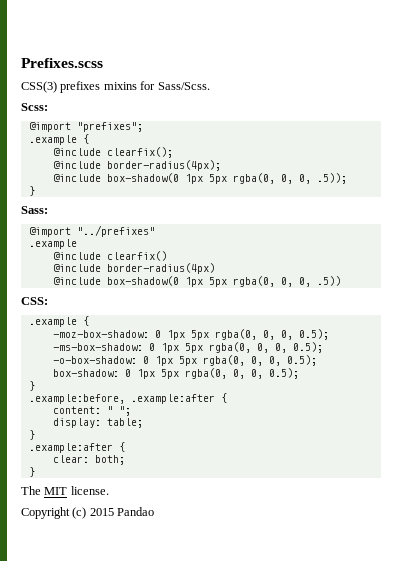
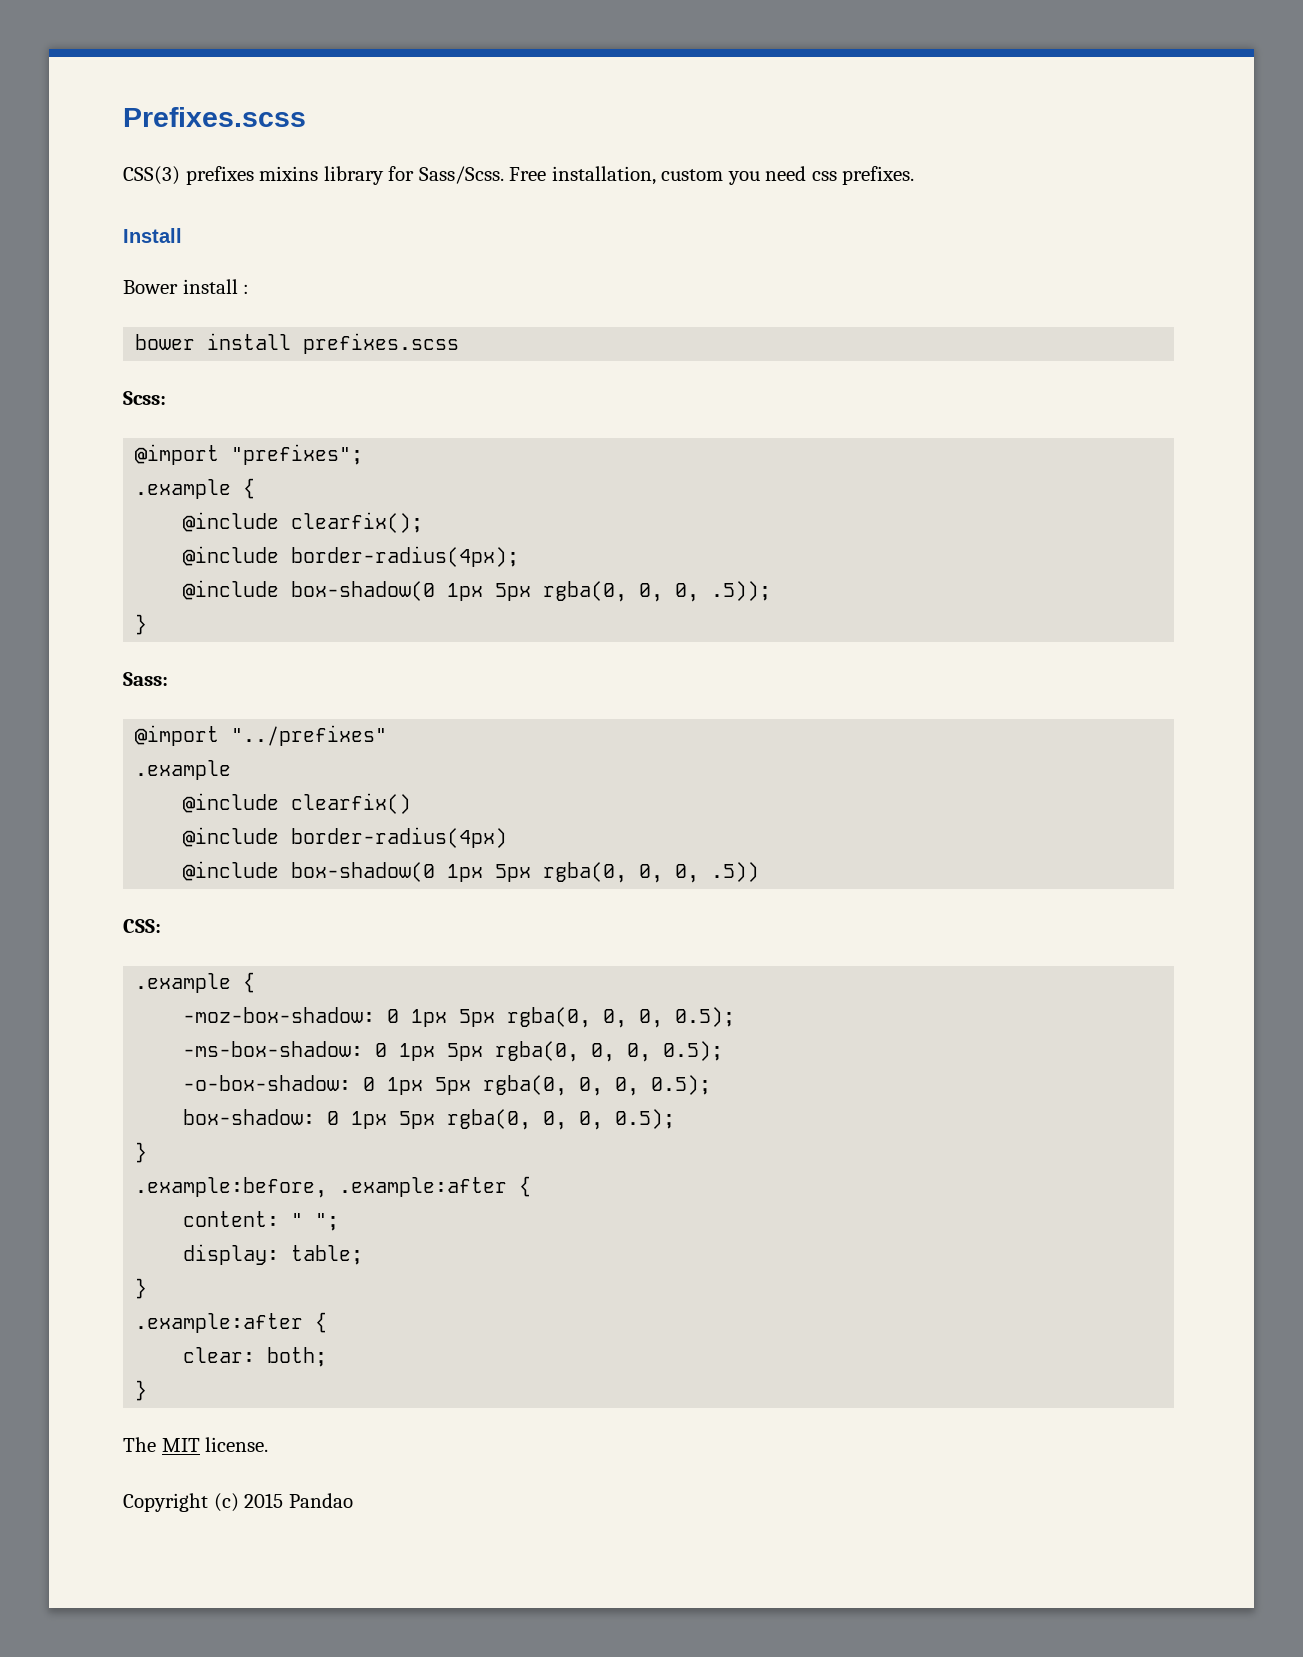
- CSS(3) prefixes mixins for Sass/Scss.
+ CSS(3) prefixes mixins library for Sass/Scss. Free installation, custom you need css prefixes.
+ Install
+ Bower install :
+ bower install prefixes.scss

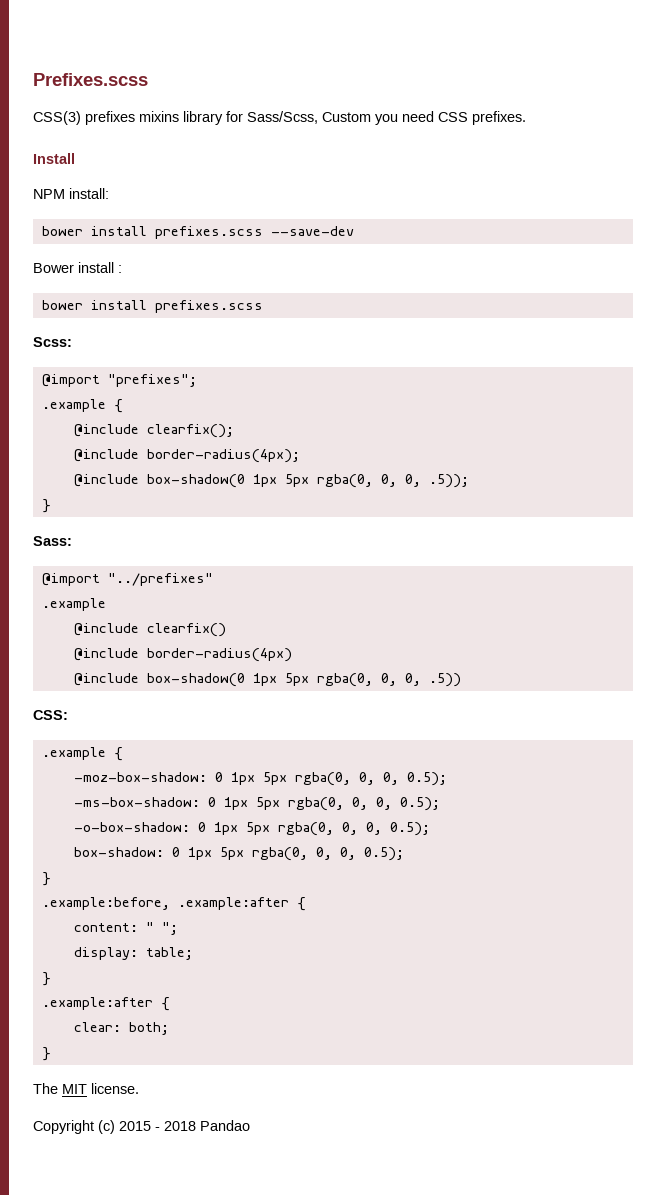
- CSS(3) prefixes mixins library for Sass/Scss. Free installation, custom you need css prefixes.
+ CSS(3) prefixes mixins library for Sass/Scss, Custom you need CSS prefixes.
+ NPM install:
+ bower install prefixes.scss --save-dev
- Copyright (c) 2015 Pandao
+ Copyright (c) 2015 - 2018 Pandao

